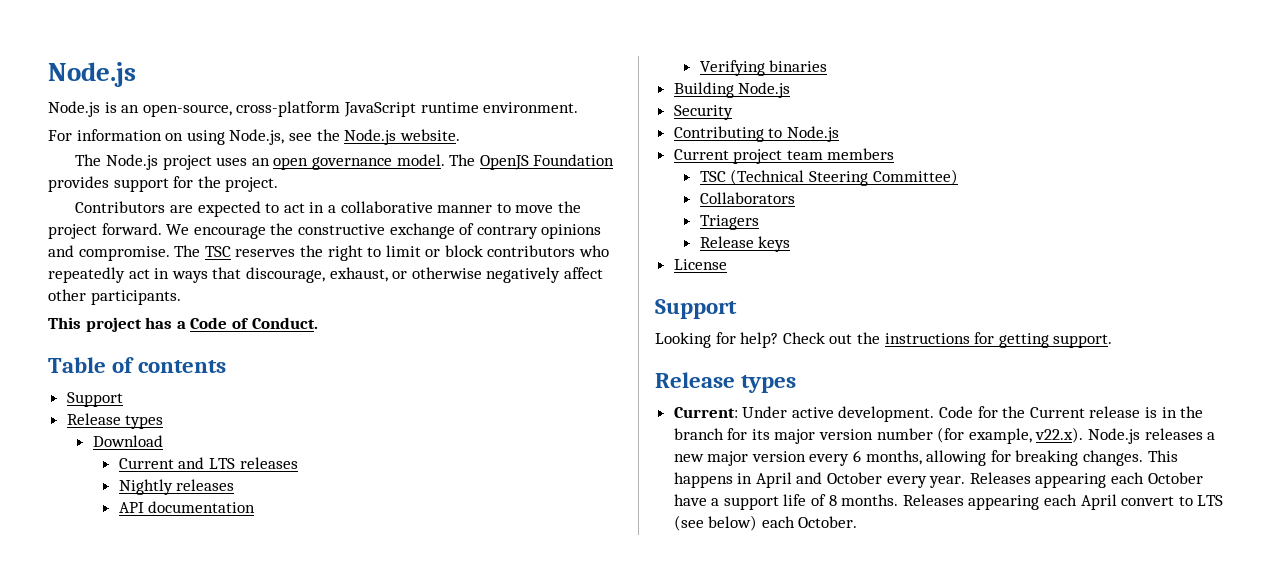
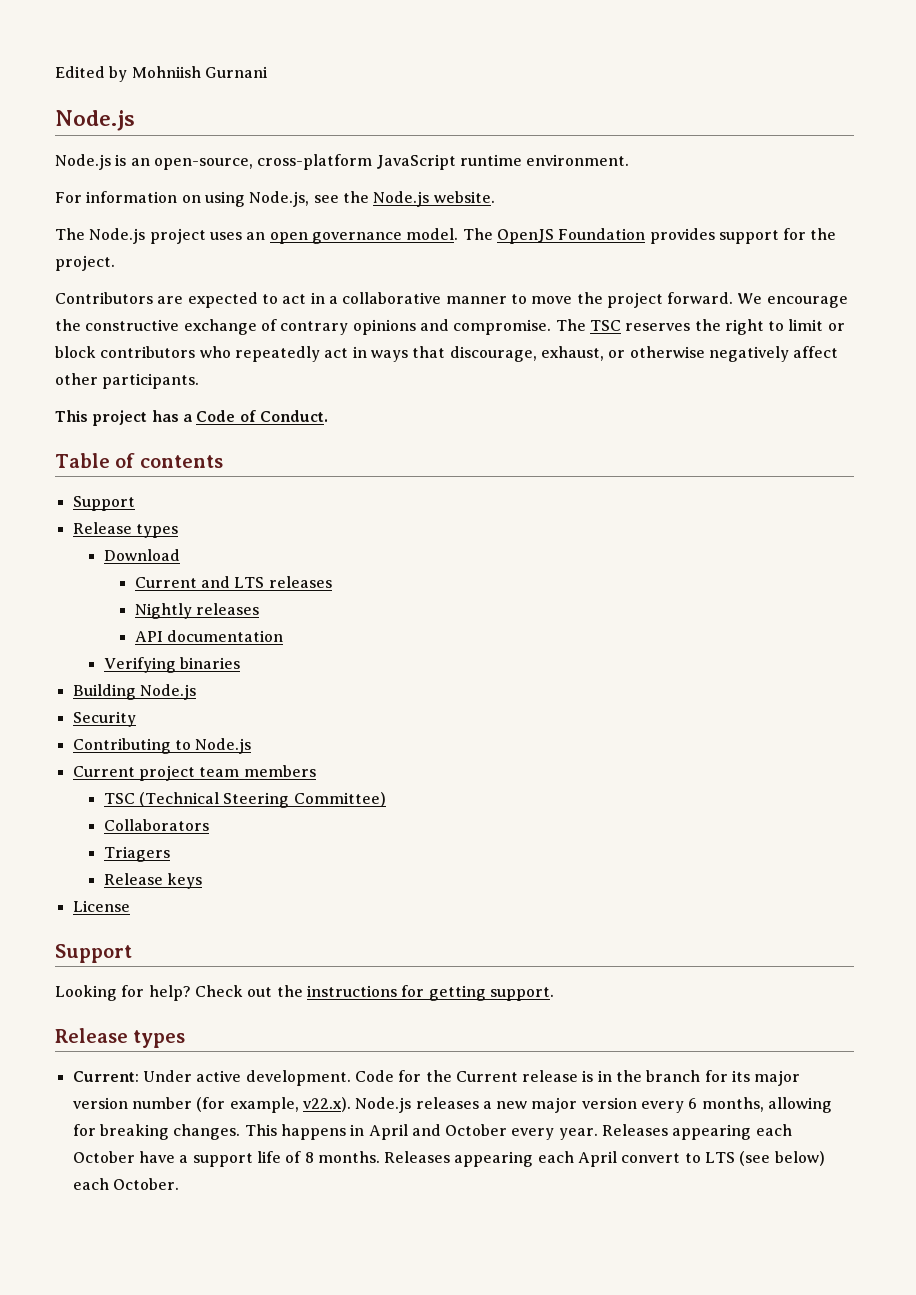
+ Edited by Mohniish Gurnani

